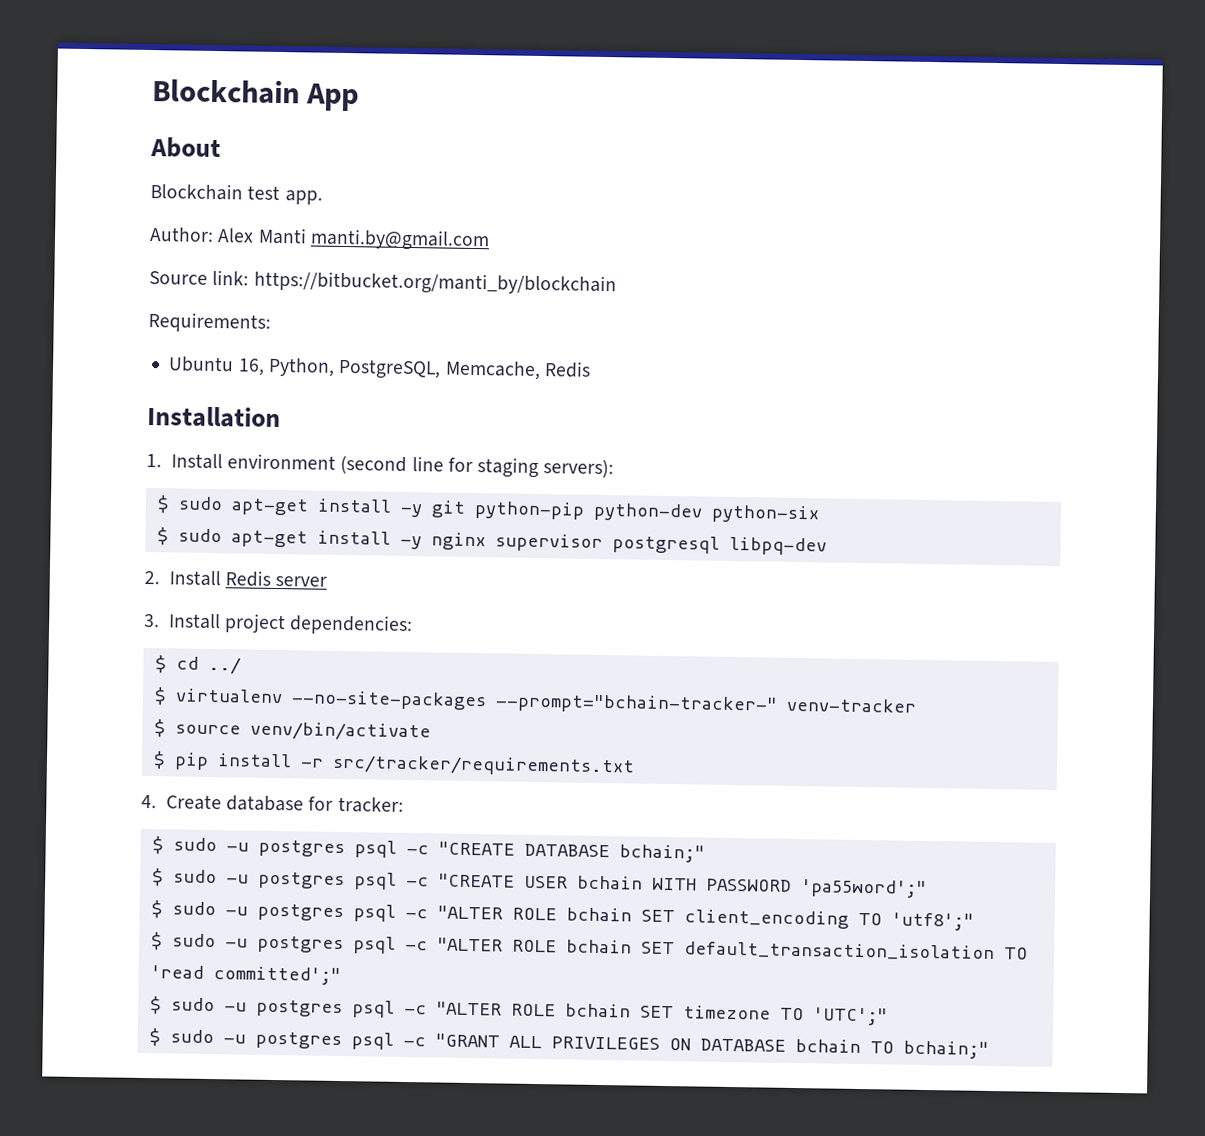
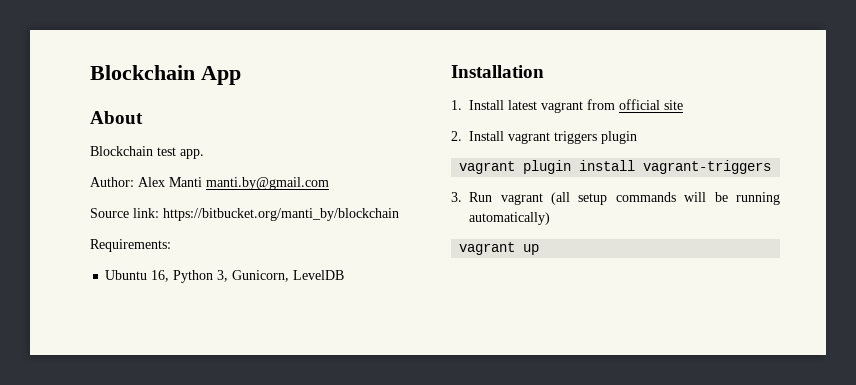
- Ubuntu 16, Python, PostgreSQL, Memcache, Redis
+ Ubuntu 16, Python 3, Gunicorn, LevelDB
- 1. Install environment (second line for staging servers):
- $ sudo apt-get install -y git python-pip python-dev python-six
- $ sudo apt-get install -y nginx supervisor postgresql libpq-dev
- 2. Install Redis server
- 3. Install project dependencies:
- $ cd ../
- $ virtualenv --no-site-packages --prompt="bchain-tracker-" venv-tracker
- $ source venv/bin/activate
- $ pip install -r src/tracker/requirements.txt
- 4. Create database for tracker:
- $ sudo -u postgres psql -c "CREATE DATABASE bchain;"
- $ sudo -u postgres psql -c "CREATE USER bchain WITH PASSWORD 'pa55word';"
- $ sudo -u postgres psql -c "ALTER ROLE bchain SET client_encoding TO 'utf8';"
- $ sudo -u postgres psql -c "ALTER ROLE bchain SET default_transaction_isolation TO 'read committed';"
- $ sudo -u postgres psql -c "ALTER ROLE bchain SET timezone TO 'UTC';"
- $ sudo -u postgres psql -c "GRANT ALL PRIVILEGES ON DATABASE bchain TO bchain;"
+ 1. Install latest vagrant from official site
+ 2. Install vagrant triggers plugin
+ vagrant plugin install vagrant-triggers
+ 3. Run vagrant (all setup commands will be running automatically)
+ vagrant up

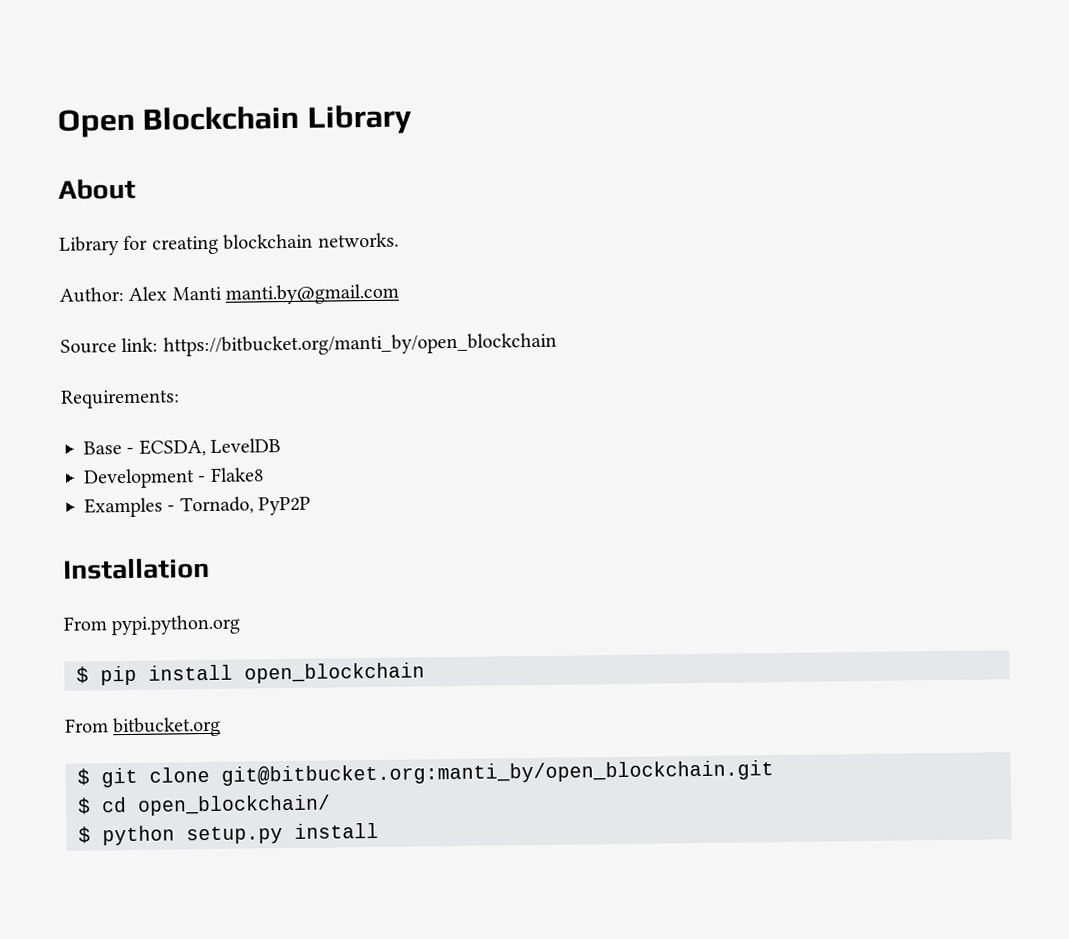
- Blockchain App
+ Open Blockchain Library
  About
- Blockchain test app.
+ Library for creating blockchain networks.
- Source link: https://bitbucket.org/manti_by/blockchain
+ Source link: https://bitbucket.org/manti_by/open_blockchain
- Ubuntu 16, Python 3, Gunicorn, LevelDB
+ Base - ECSDA, LevelDB
+ Development - Flake8
+ Examples - Tornado, PyP2P
  Installation
- 1. Install latest vagrant from official site
- 2. Install vagrant triggers plugin
- vagrant plugin install vagrant-triggers
- 3. Run vagrant (all setup commands will be running automatically)
- vagrant up
+ From pypi.python.org
+ $ pip install open_blockchain
+ From bitbucket.org
+ $ git clone git@bitbucket.org:manti_by/open_blockchain.git
+ $ cd open_blockchain/
+ $ python setup.py install

